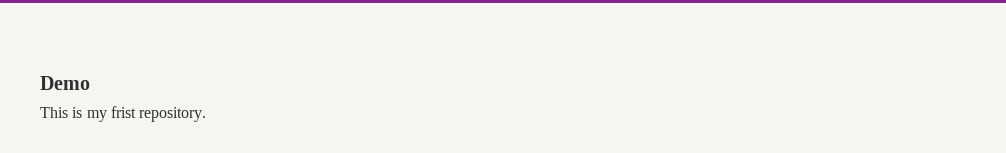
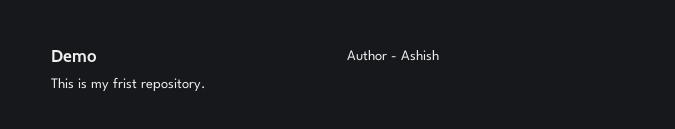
+ Author - Ashish

